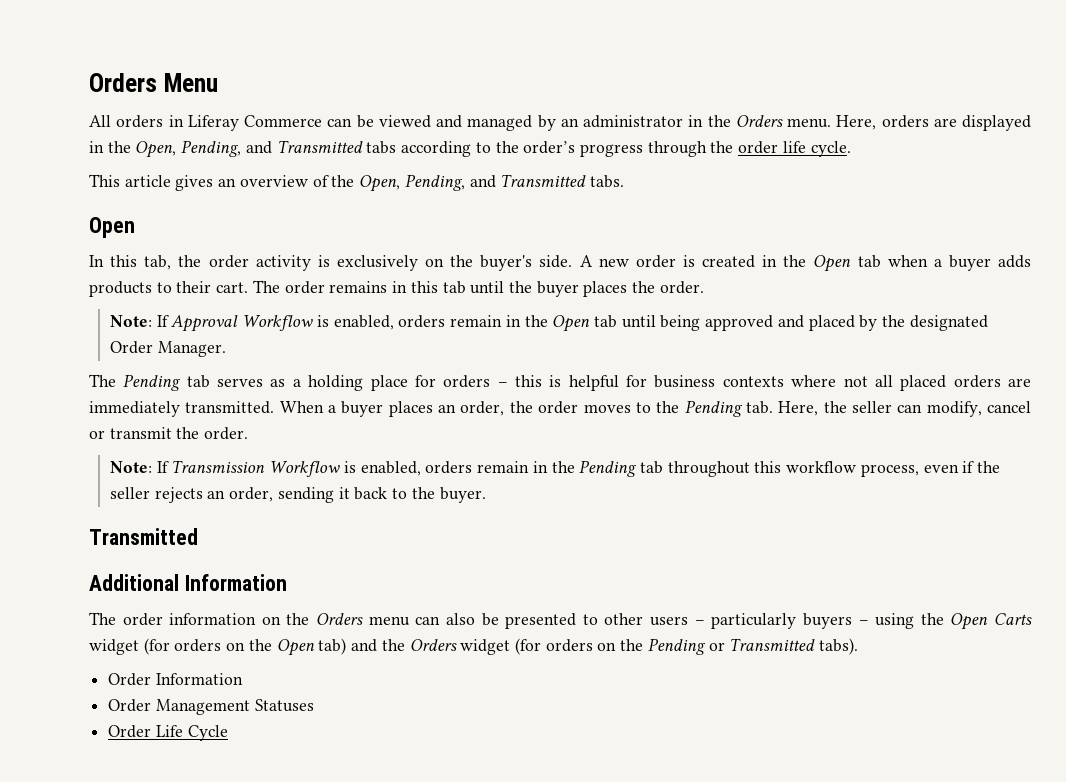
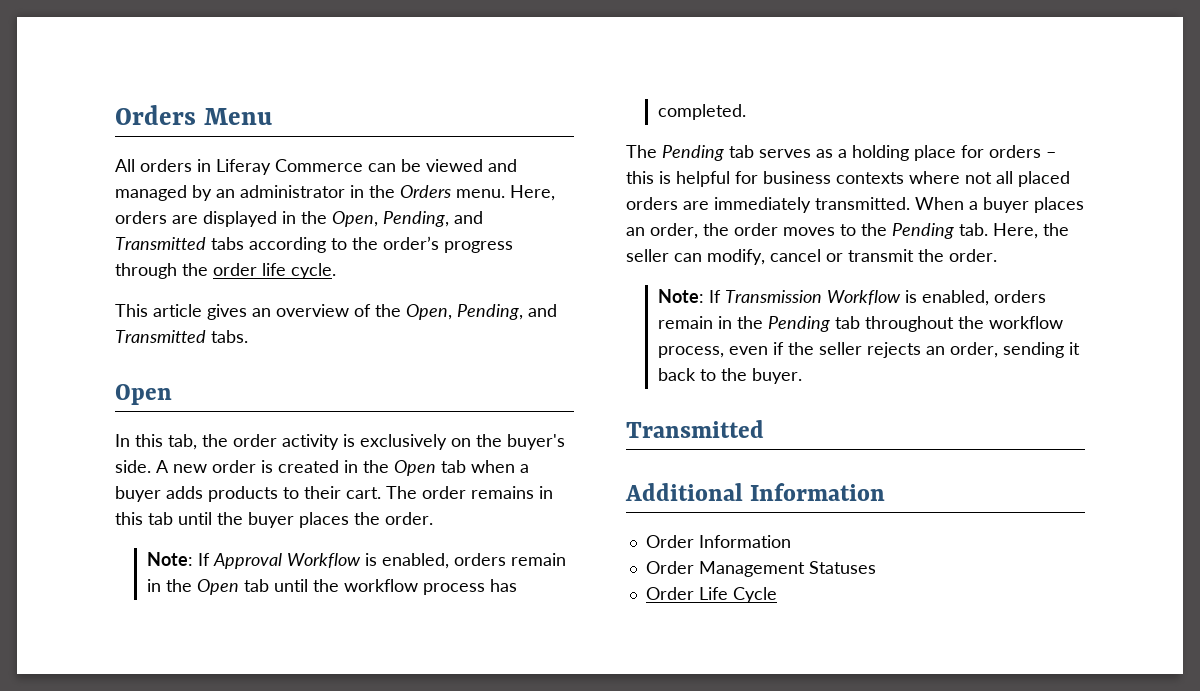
- Note: If Approval Workflow is enabled, orders remain in the Open tab until being approved and placed by the designated Order Manager.
+ Note: If Approval Workflow is enabled, orders remain in the Open tab until the workflow process has completed.
- Note: If Transmission Workflow is enabled, orders remain in the Pending tab throughout this workflow process, even if the seller rejects an order, sending it back to the buyer.
+ Note: If Transmission Workflow is enabled, orders remain in the Pending tab throughout the workflow process, even if the seller rejects an order, sending it back to the buyer.
- The order information on the Orders menu can also be presented to other users – particularly buyers – using the Open Carts widget (for orders on the Open tab) and the Orders widget (for orders on the Pending or Transmitted tabs).

